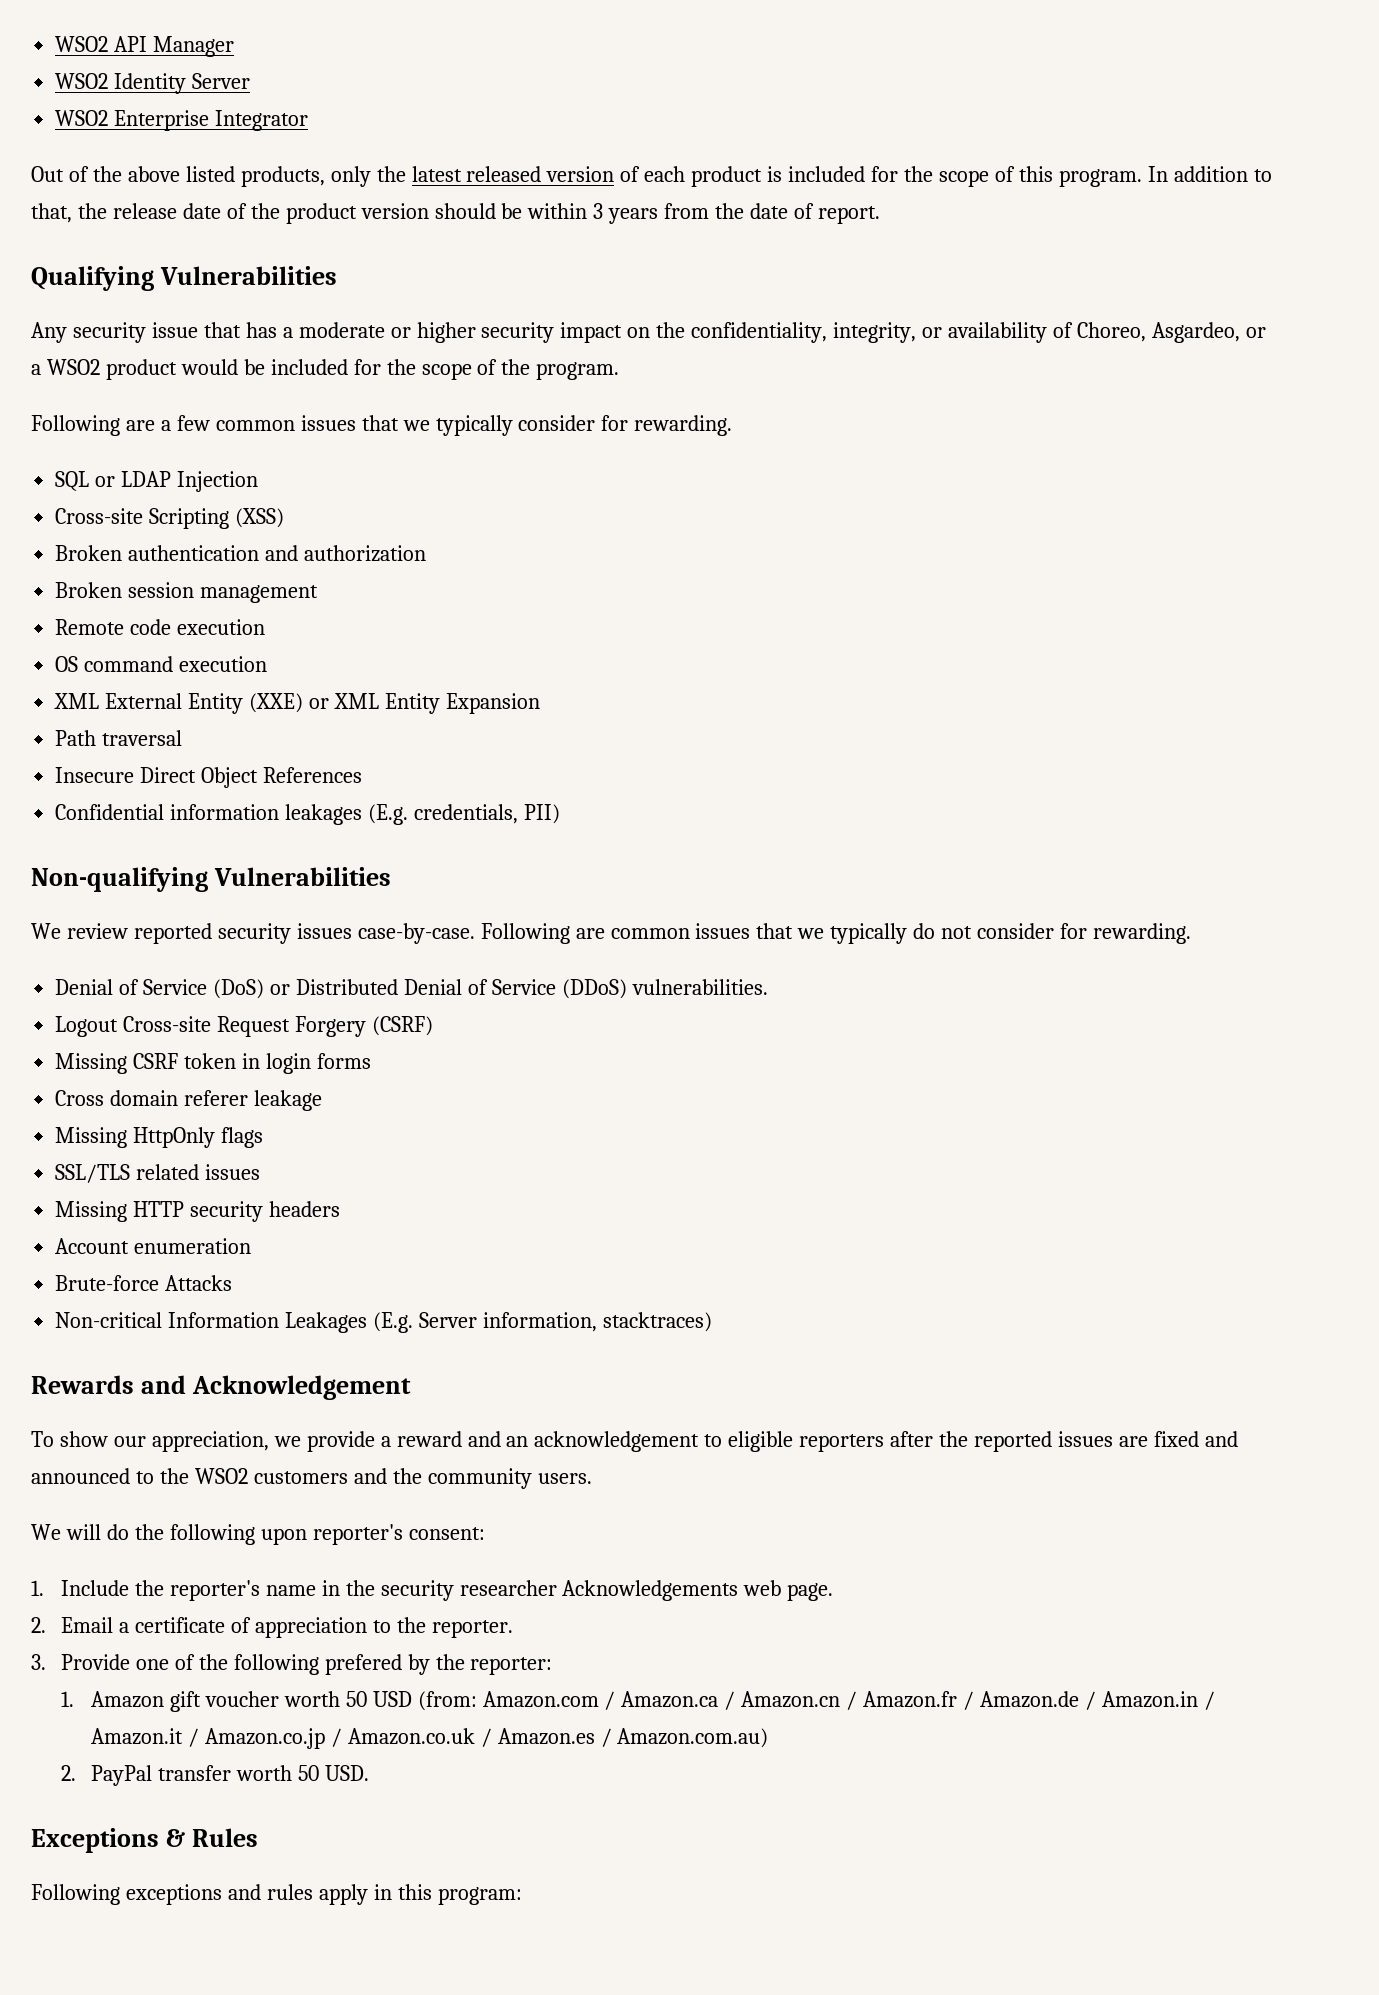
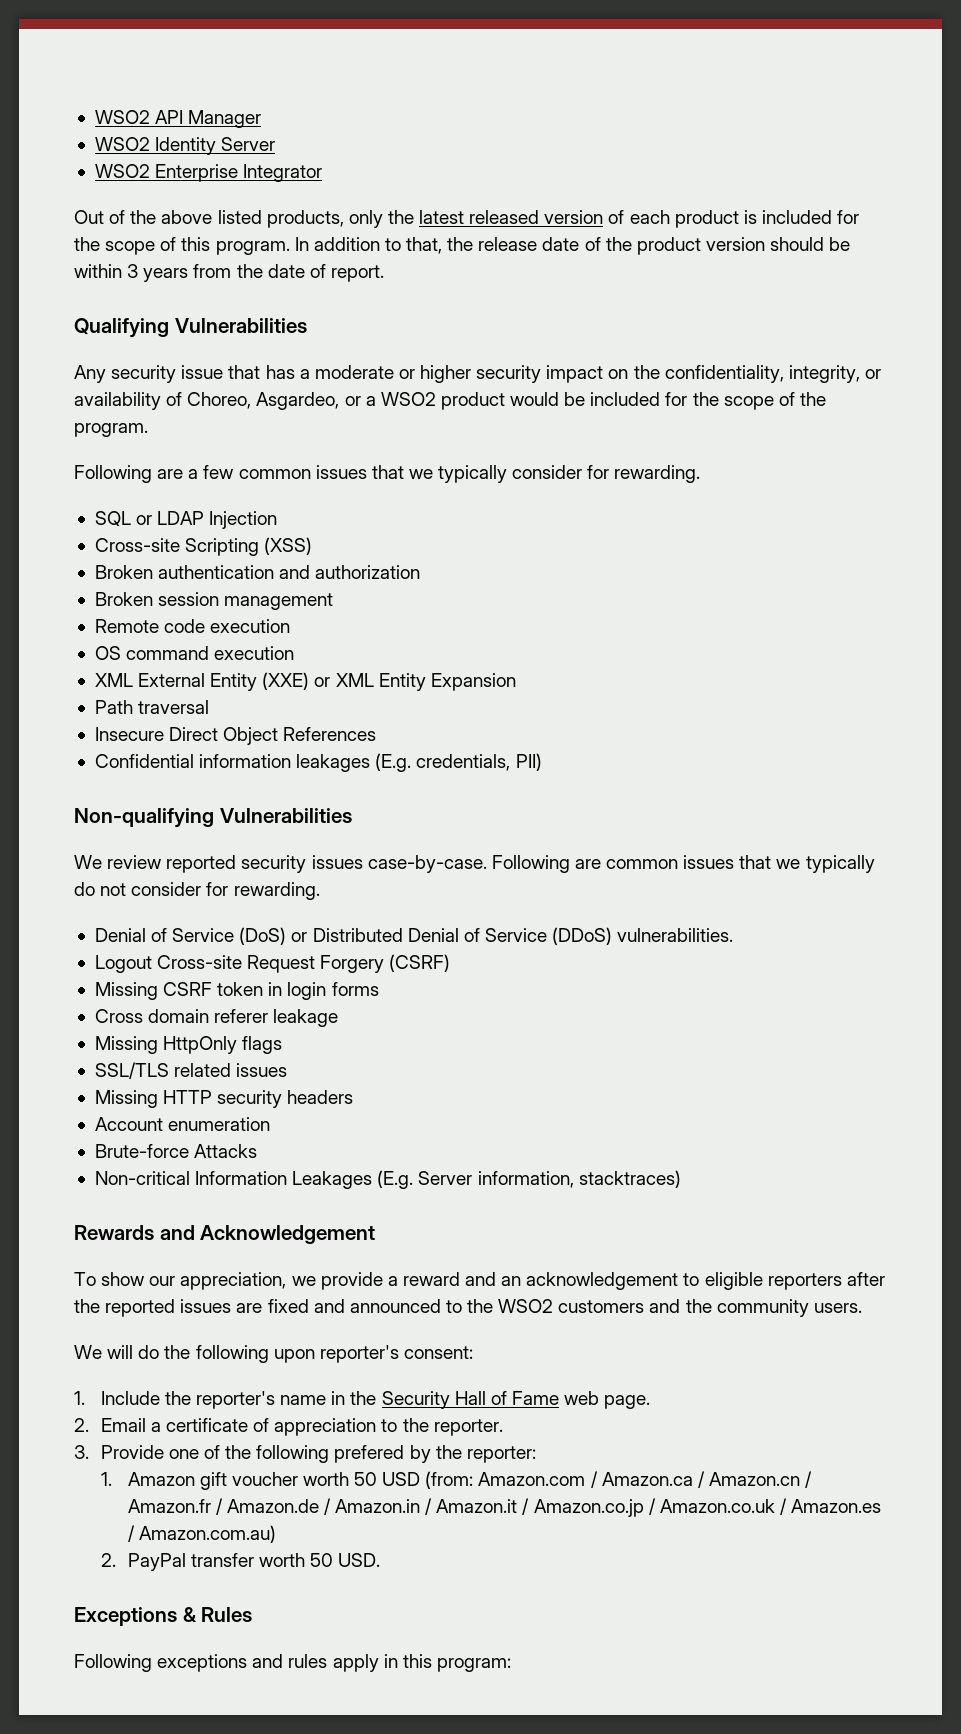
- 1. Include the reporter's name in the security researcher Acknowledgements web page.
+ 1. Include the reporter's name in the Security Hall of Fame web page.

